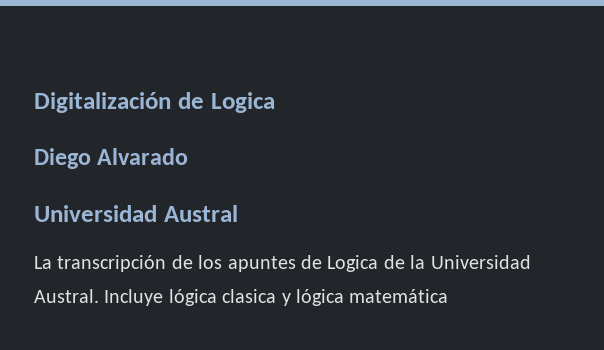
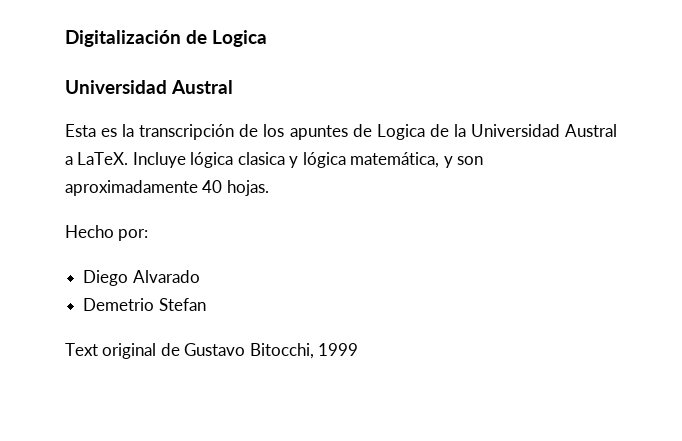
- Diego Alvarado
- La transcripción de los apuntes de Logica de la Universidad Austral.
+ Esta es la transcripción de los apuntes de Logica de la Universidad Austral a LaTeX.
- Incluye lógica clasica y lógica matemática
+ Incluye lógica clasica y lógica matemática, y son aproximadamente 40 hojas.
+ Hecho por:
+ Diego Alvarado
+ Demetrio Stefan
+ Text original de Gustavo Bitocchi, 1999

